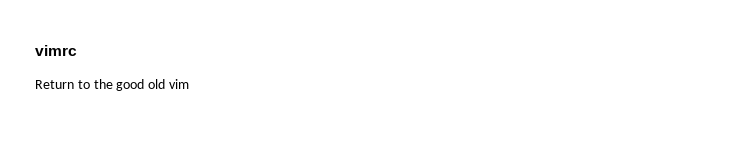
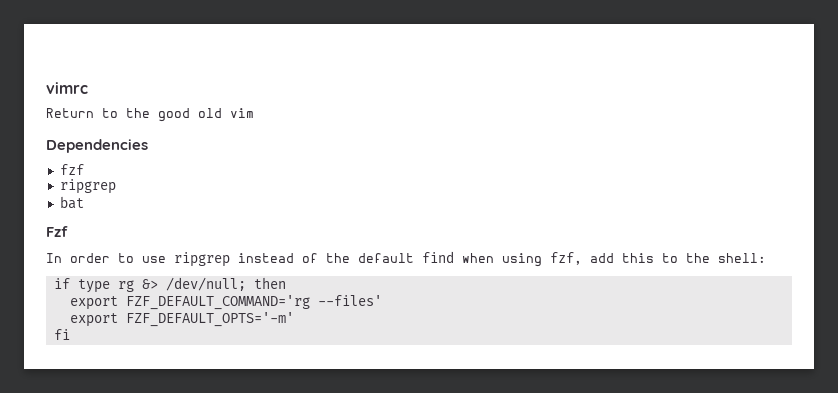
+ Dependencies
+ fzf
+ ripgrep
+ bat
+ Fzf
+ In order to use ripgrep instead of the default find when using fzf, add this to the shell:
+ if type rg &> /dev/null; then
+ export FZF_DEFAULT_COMMAND='rg --files'
+ export FZF_DEFAULT_OPTS='-m'
+ fi

